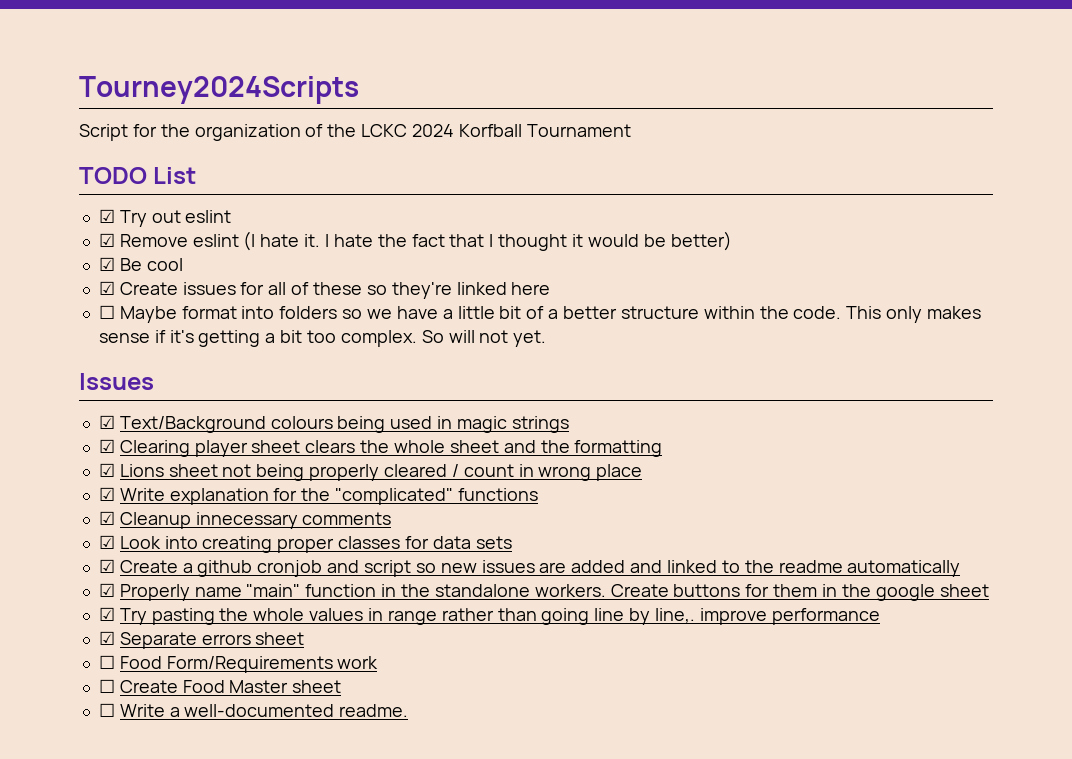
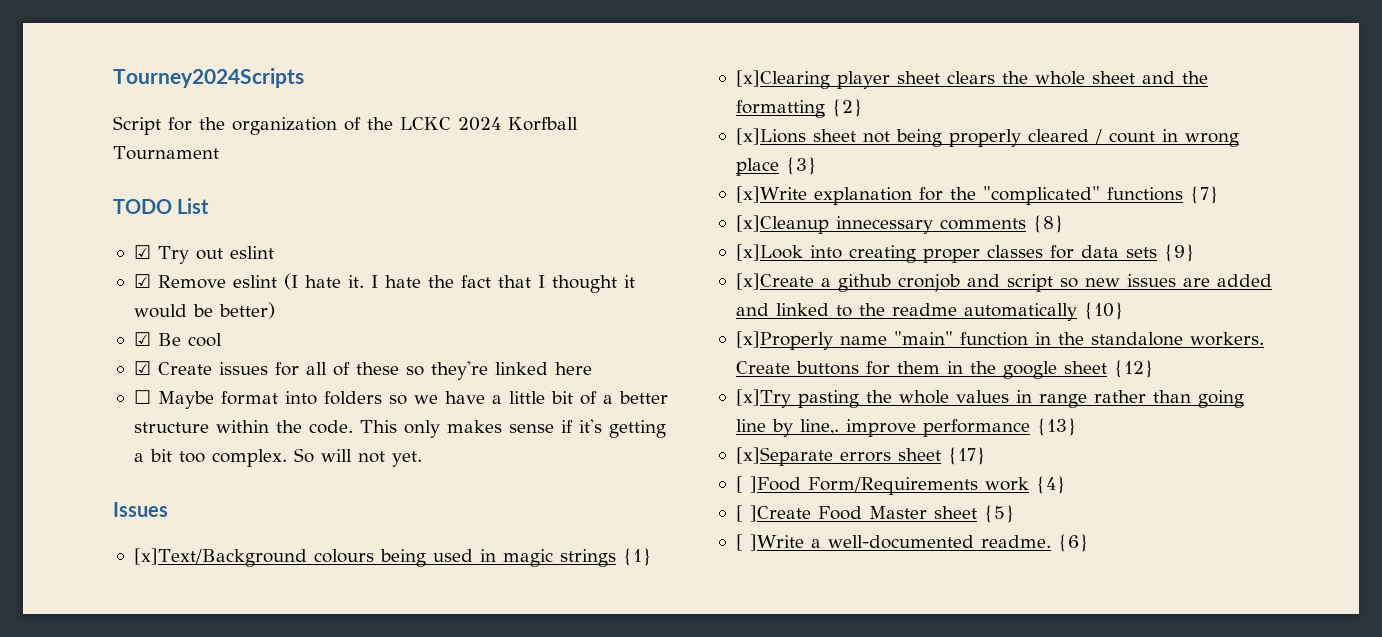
- ☑ Text/Background colours being used in magic strings
- ☑ Clearing player sheet clears the whole sheet and the formatting
- ☑ Lions sheet not being properly cleared / count in wrong place
- ☑ Write explanation for the "complicated" functions
- ☑ Cleanup innecessary comments
- ☑ Look into creating proper classes for data sets
- ☑ Create a github cronjob and script so new issues are added and linked to the readme automatically
- ☑ Properly name "main" function in the standalone workers.
+ [x]Text/Background colours being used in magic strings {1}
+ [x]Clearing player sheet clears the whole sheet and the formatting {2}
+ [x]Lions sheet not being properly cleared / count in wrong place {3}
+ [x]Write explanation for the "complicated" functions {7}
+ [x]Cleanup innecessary comments {8}
+ [x]Look into creating proper classes for data sets {9}
+ [x]Create a github cronjob and script so new issues are added and linked to the readme automatically {10}
+ [x]Properly name "main" function in the standalone workers.
- Create buttons for them in the google sheet
- ☑ Try pasting the whole values in range rather than going line by line,. improve performance
- ☑ Separate errors sheet
- ☐ Food Form/Requirements work
- ☐ Create Food Master sheet
- ☐ Write a well-documented readme.
+ Create buttons for them in the google sheet {12}
+ [x]Try pasting the whole values in range rather than going line by line,. improve performance {13}
+ [x]Separate errors sheet {17}
+ [ ]Food Form/Requirements work {4}
+ [ ]Create Food Master sheet {5}
+ [ ]Write a well-documented readme.
+ {6}

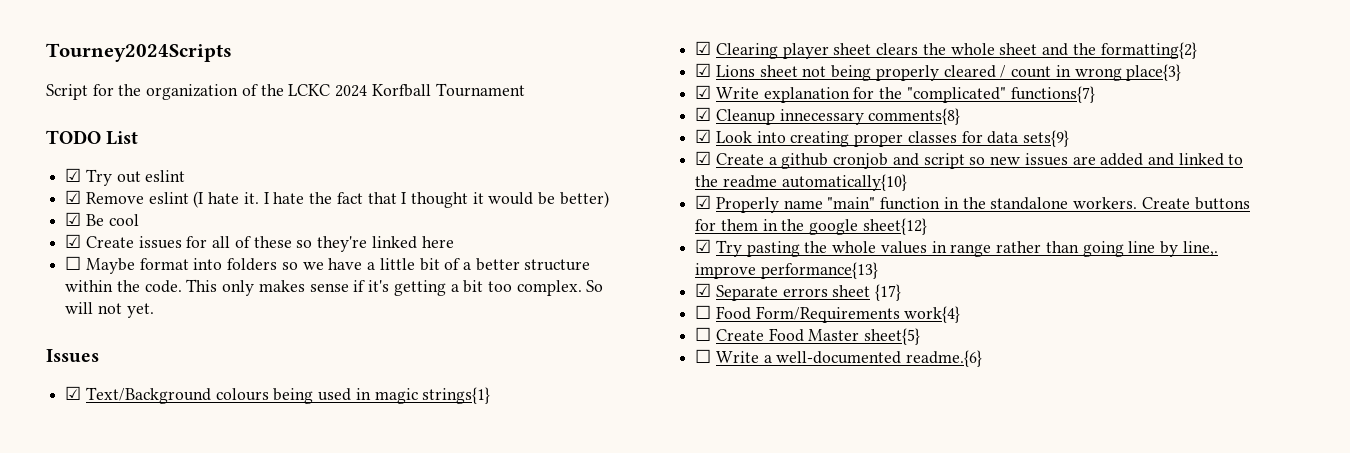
- [x]Text/Background colours being used in magic strings {1}
- [x]Clearing player sheet clears the whole sheet and the formatting {2}
- [x]Lions sheet not being properly cleared / count in wrong place {3}
- [x]Write explanation for the "complicated" functions {7}
- [x]Cleanup innecessary comments {8}
- [x]Look into creating proper classes for data sets {9}
- [x]Create a github cronjob and script so new issues are added and linked to the readme automatically {10}
- [x]Properly name "main" function in the standalone workers.
+ ☑ Text/Background colours being used in magic strings{1}
+ ☑ Clearing player sheet clears the whole sheet and the formatting{2}
+ ☑ Lions sheet not being properly cleared / count in wrong place{3}
+ ☑ Write explanation for the "complicated" functions{7}
+ ☑ Cleanup innecessary comments{8}
+ ☑ Look into creating proper classes for data sets{9}
+ ☑ Create a github cronjob and script so new issues are added and linked to the readme automatically{10}
+ ☑ Properly name "main" function in the standalone workers.
- Create buttons for them in the google sheet {12}
- [x]Try pasting the whole values in range rather than going line by line,. improve performance {13}
- [x]Separate errors sheet {17}
+ Create buttons for them in the google sheet{12}
+ ☑ Try pasting the whole values in range rather than going line by line,. improve performance{13}
+ ☑ Separate errors sheet {17}
- [ ]Food Form/Requirements work {4}
- [ ]Create Food Master sheet {5}
- [ ]Write a well-documented readme. {6}
+ ☐ Food Form/Requirements work{4}
+ ☐ Create Food Master sheet{5}
+ ☐ Write a well-documented readme.{6}

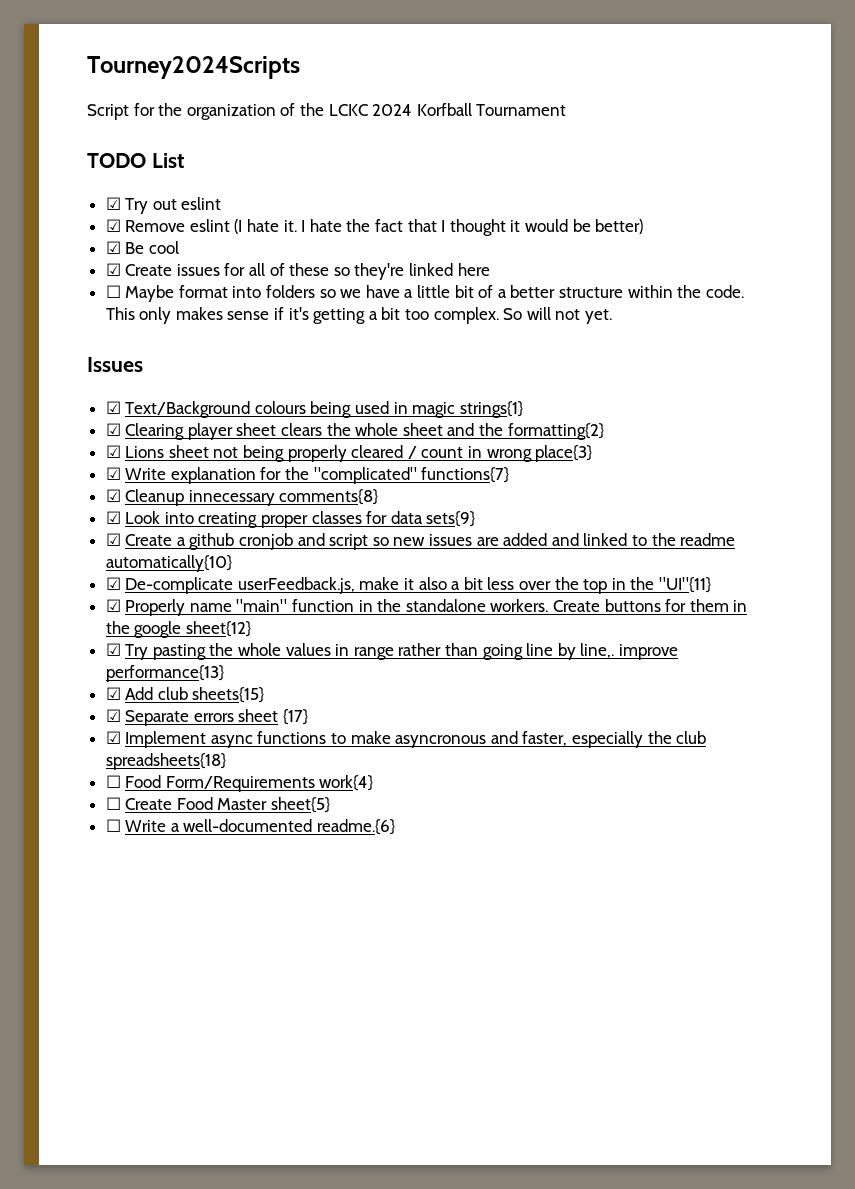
+ ☑ De-complicate userFeedback.js, make it also a bit less over the top in the "UI"{11}
+ ☑ Add club sheets{15}
+ ☑ Implement async functions to make asyncronous and faster, especially the club spreadsheets{18}

